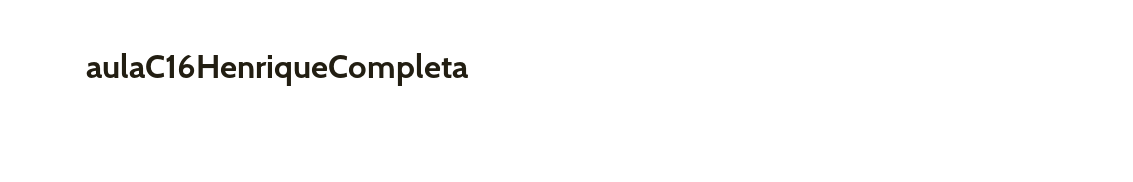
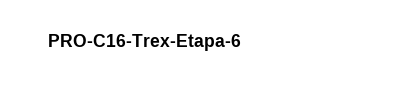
- aulaC16HenriqueCompleta
+ PRO-C16-Trex-Etapa-6

